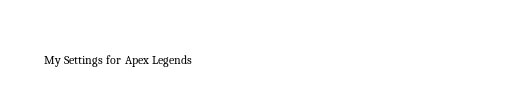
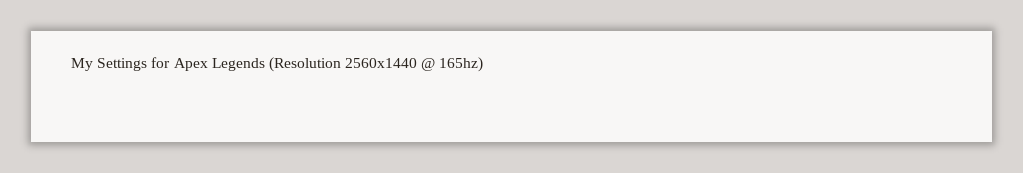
- My Settings for Apex Legends
+ My Settings for Apex Legends (Resolution 2560x1440 @ 165hz)

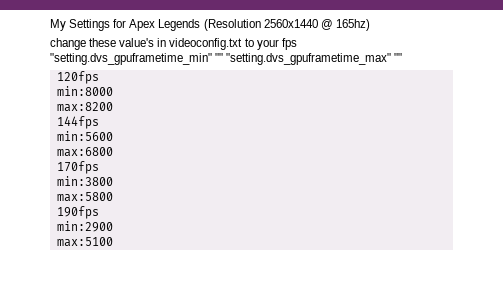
+ change these value's in videoconfig.txt to your fps "setting.dvs_gpuframetime_min" "" "setting.dvs_gpuframetime_max" ""
+ 120fps
+ min:8000
+ max:8200
+ 144fps
+ min:5600
+ max:6800
+ 170fps
+ min:3800
+ max:5800
+ 190fps
+ min:2900
+ max:5100

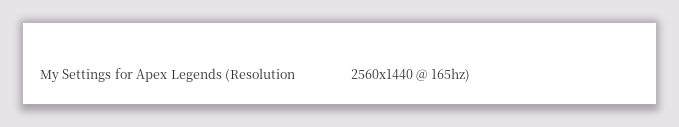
- change these value's in videoconfig.txt to your fps "setting.dvs_gpuframetime_min" "" "setting.dvs_gpuframetime_max" ""
- 120fps
- min:8000
- max:8200
- 144fps
- min:5600
- max:6800
- 170fps
- min:3800
- max:5800
- 190fps
- min:2900
- max:5100

